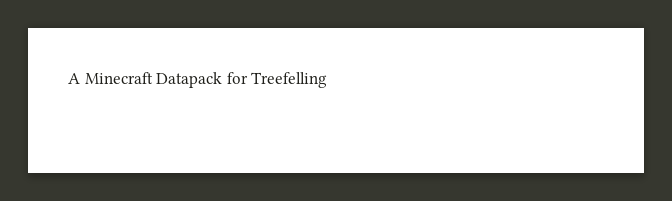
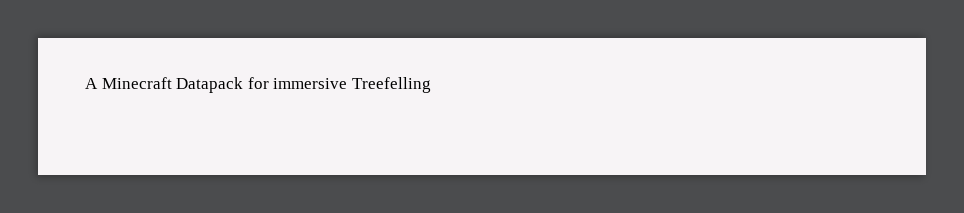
- A Minecraft Datapack for Treefelling
+ A Minecraft Datapack for immersive Treefelling

